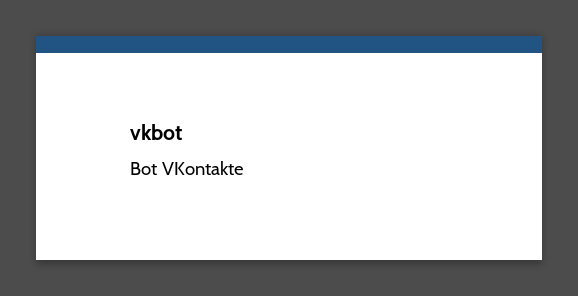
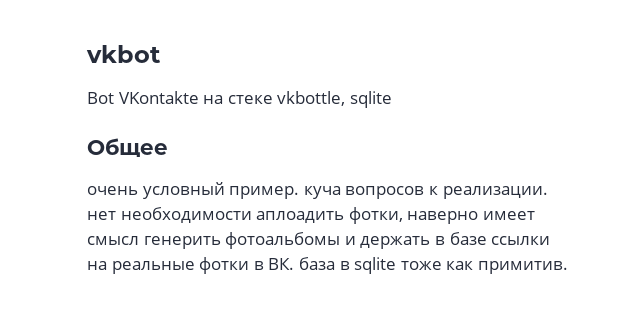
- Bot VKontakte
+ Bot VKontakte на стеке vkbottle, sqlite
+ Общее
+ очень условный пример. куча вопросов к реализации. нет необходимости аплоадить фотки, наверно имеет смысл генерить фотоальбомы и держать в базе ссылки на реальные фотки в ВК. база в sqlite тоже как примитив.

